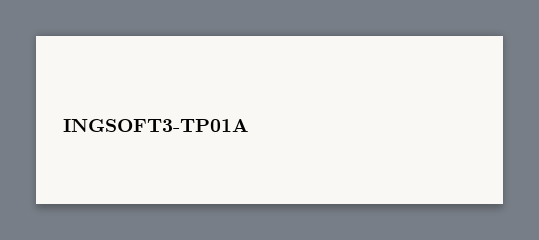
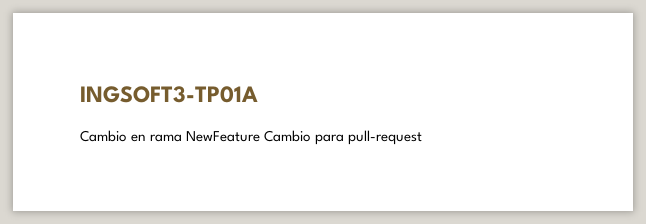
+ Cambio en rama NewFeature Cambio para pull-request

